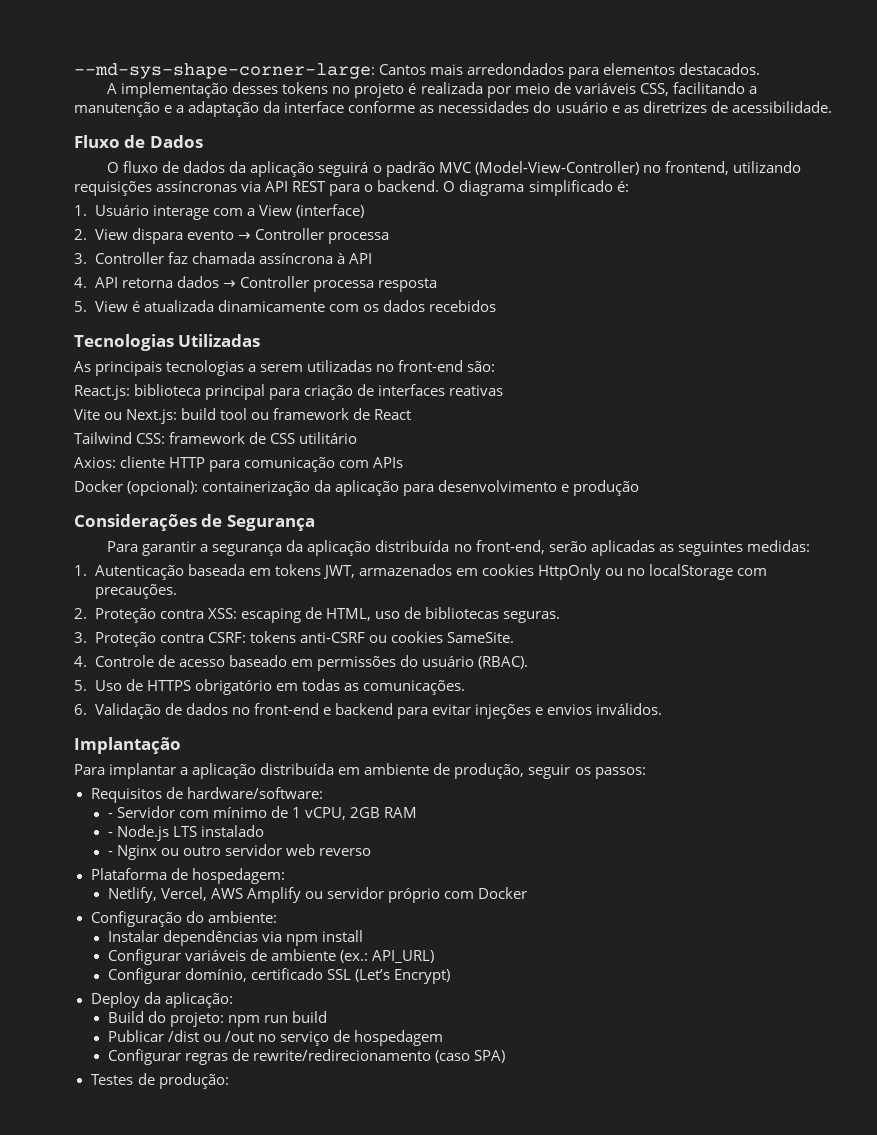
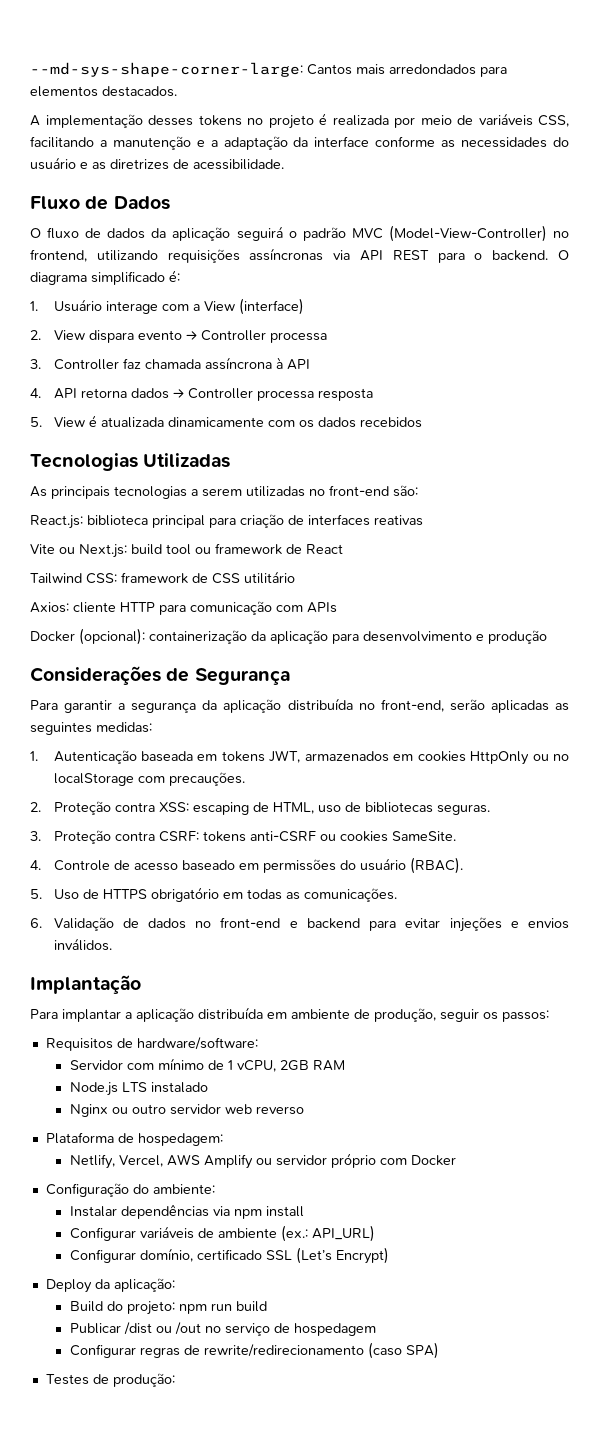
- - Servidor com mínimo de 1 vCPU, 2GB RAM
+ Servidor com mínimo de 1 vCPU, 2GB RAM
- - Node.js LTS instalado
+ Node.js LTS instalado
- - Nginx ou outro servidor web reverso
+ Nginx ou outro servidor web reverso

